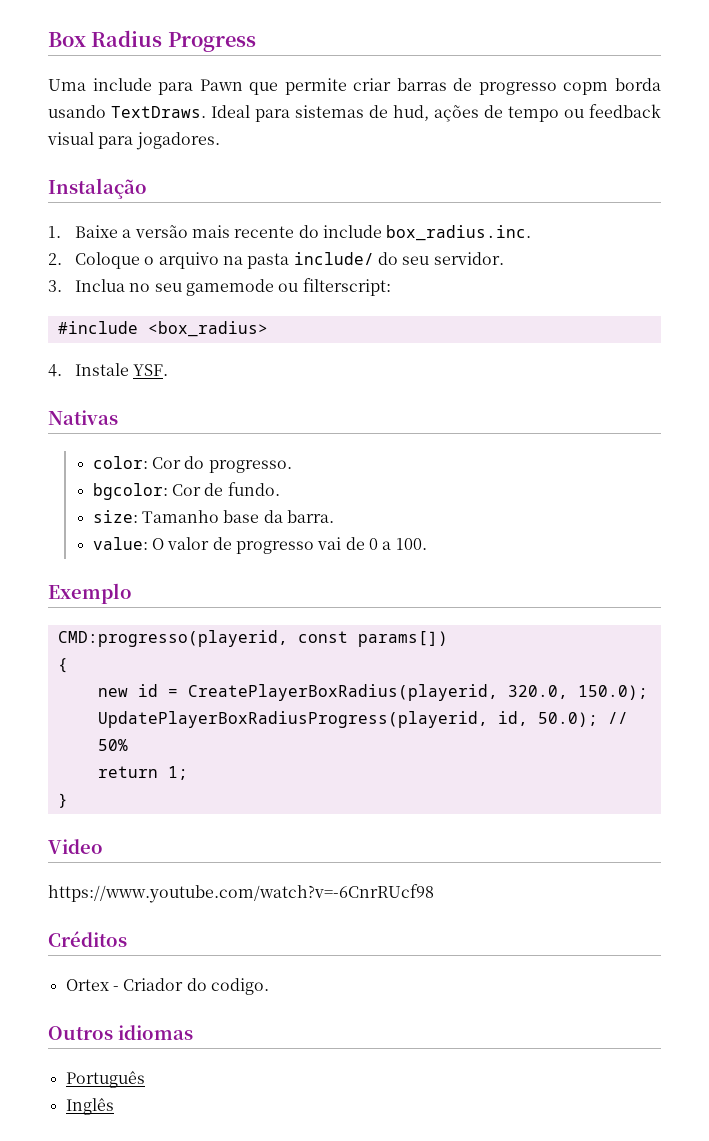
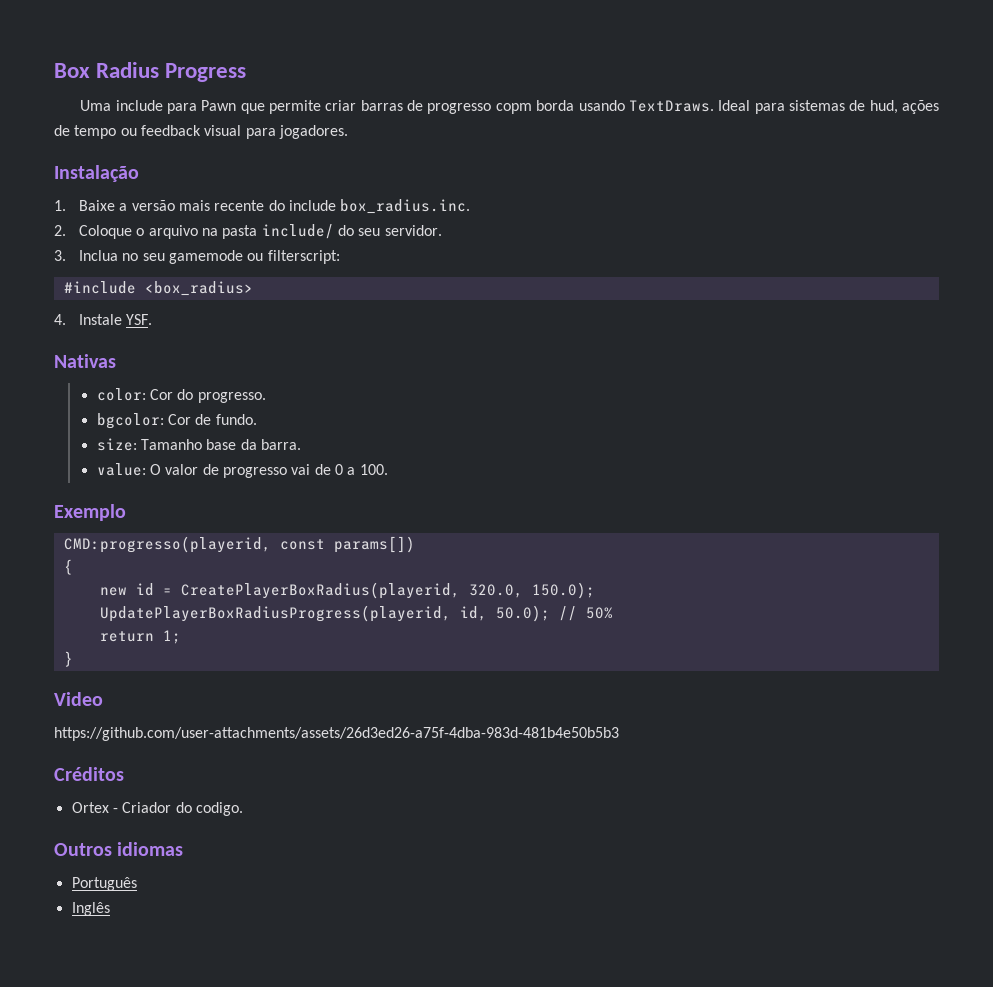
- https://www.youtube.com/watch?v=-6CnrRUcf98
+ https://github.com/user-attachments/assets/26d3ed26-a75f-4dba-983d-481b4e50b5b3

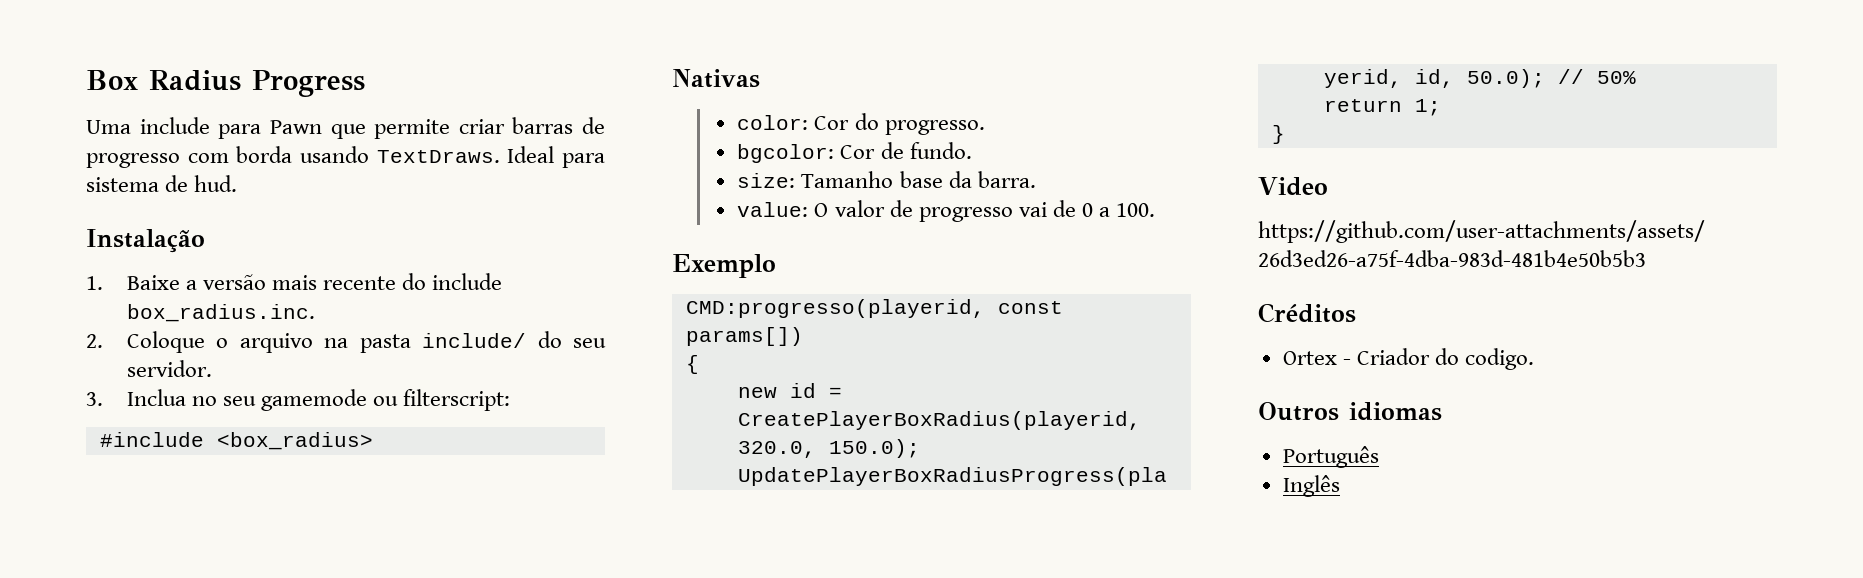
- Uma include para Pawn que permite criar barras de progresso copm borda usando TextDraws.
+ Uma include para Pawn que permite criar barras de progresso com borda usando TextDraws.
- Ideal para sistemas de hud, ações de tempo ou feedback visual para jogadores.
+ Ideal para sistema de hud.
- 4. Instale YSF.

